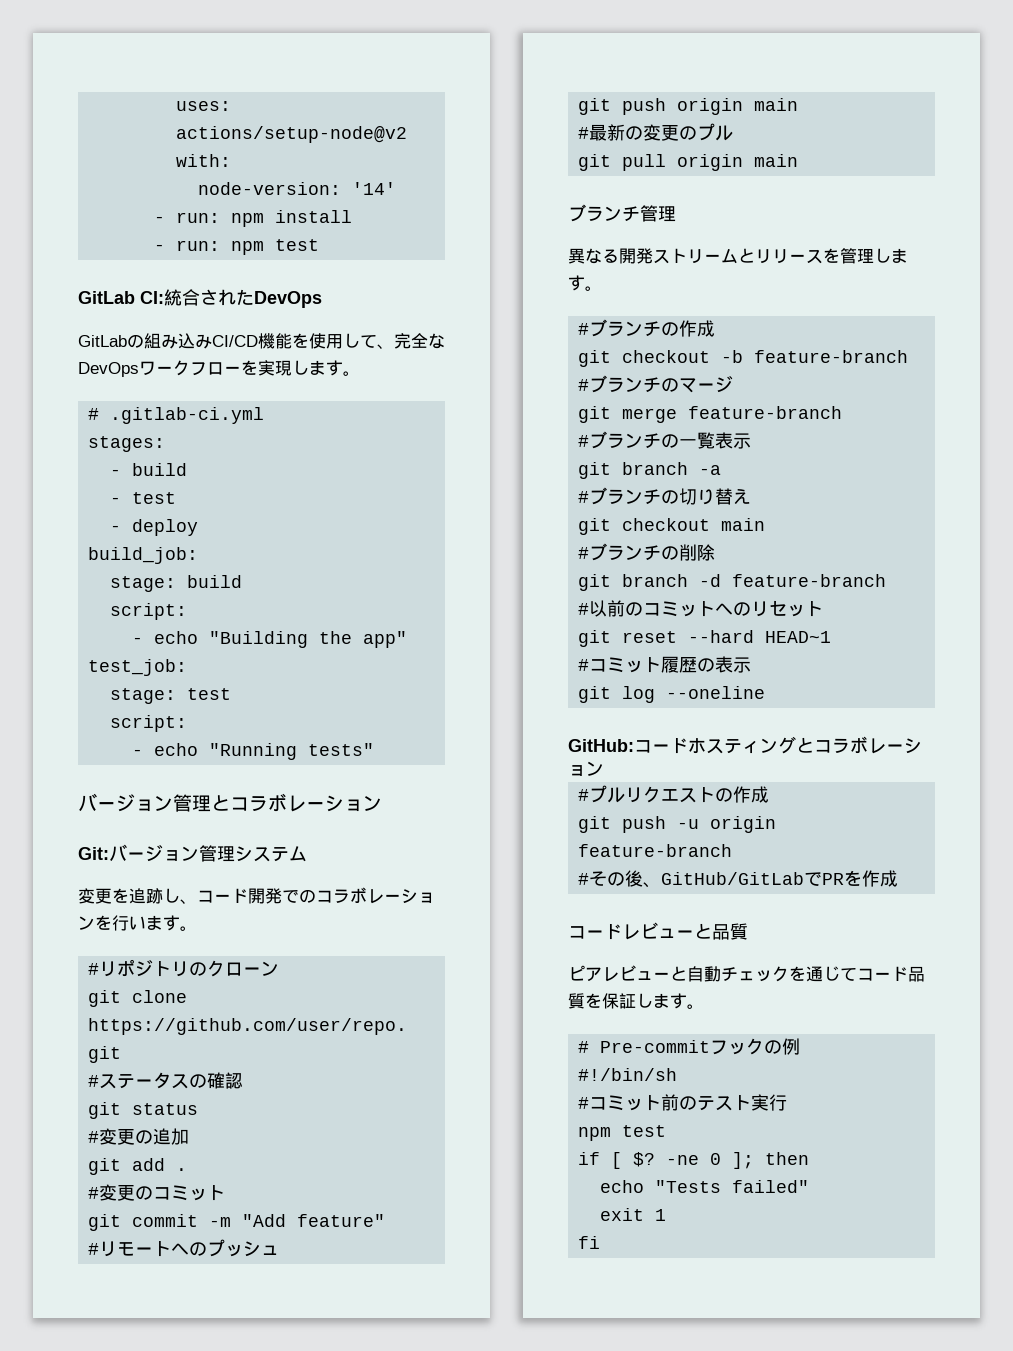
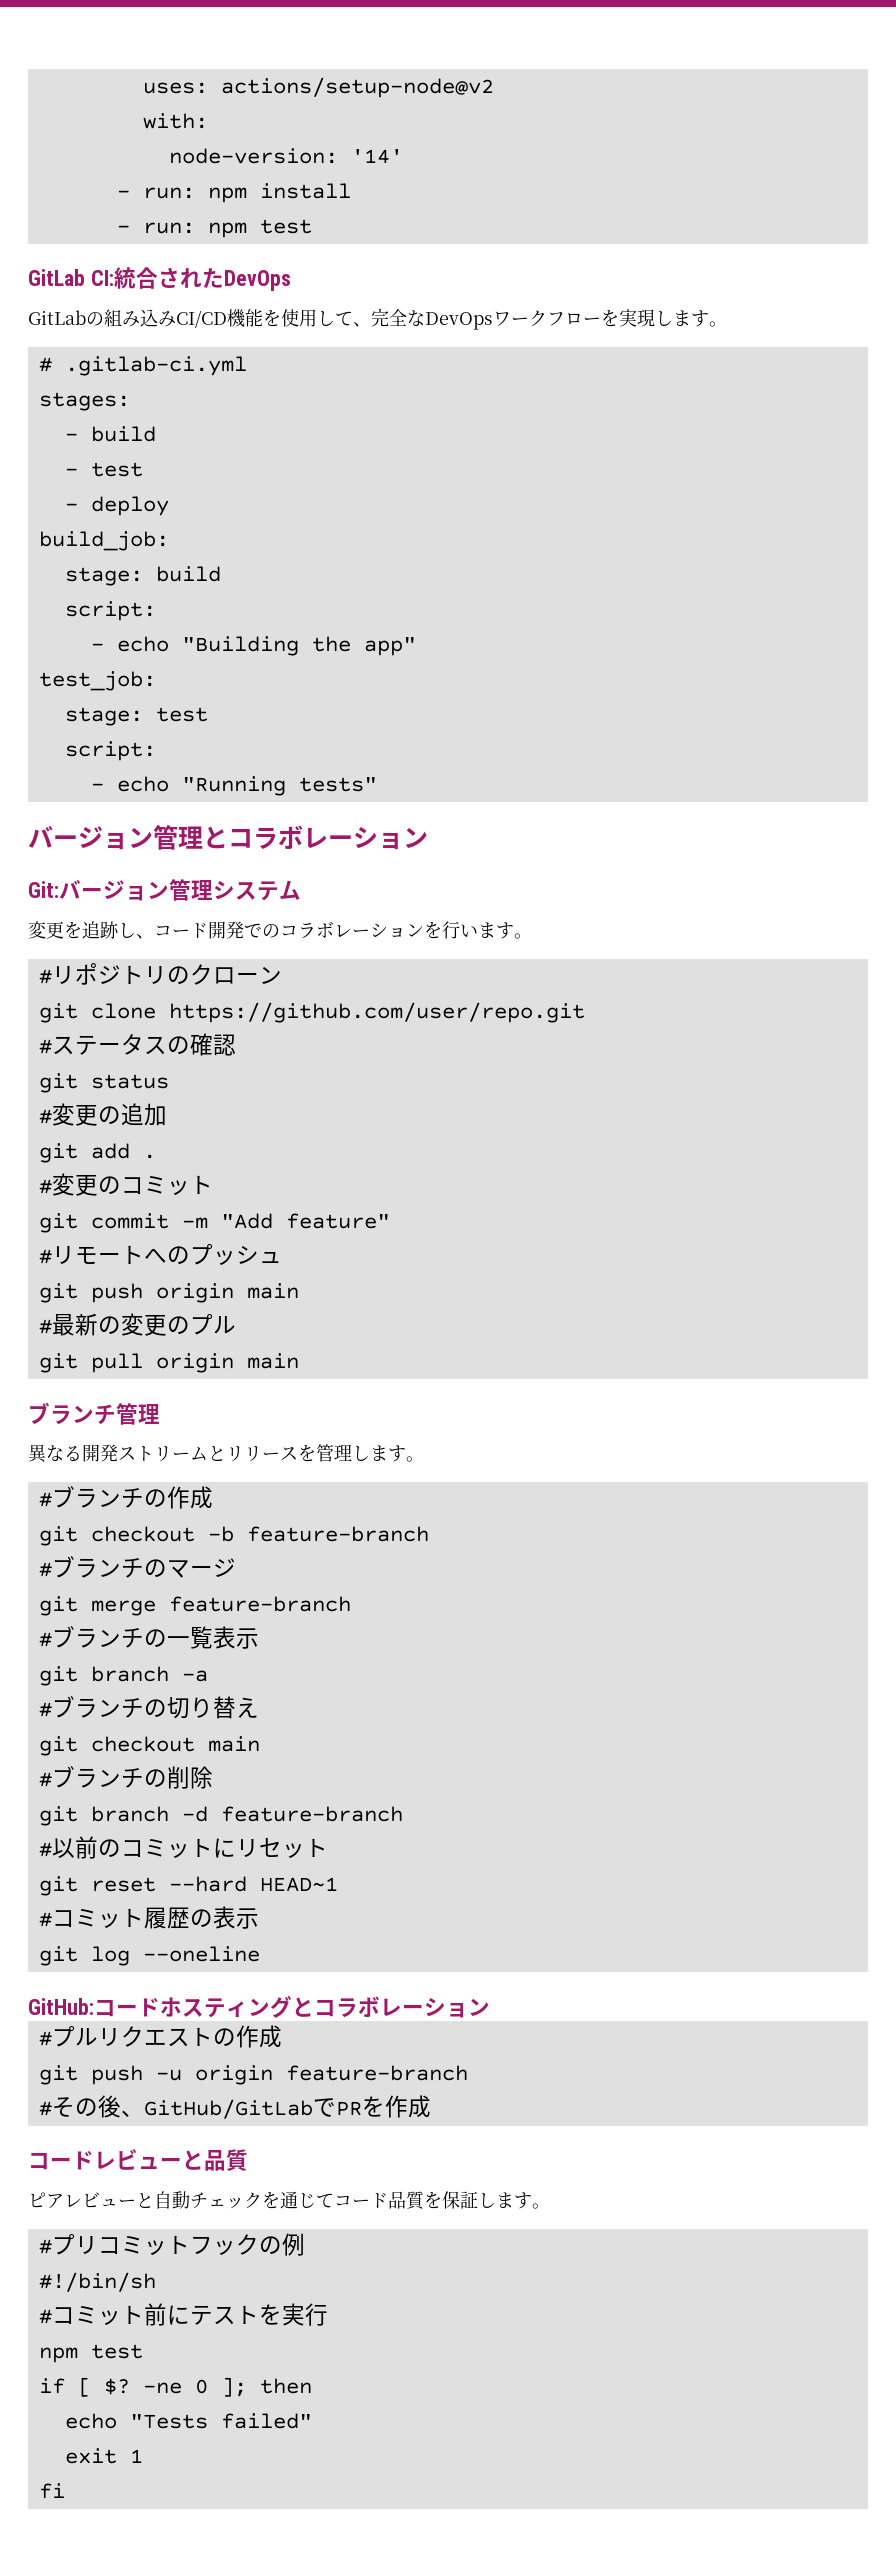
- #以前のコミットへのリセット
+ #以前のコミットにリセット
- # Pre-commitフックの例
+ #プリコミットフックの例
- #コミット前のテスト実行
+ #コミット前にテストを実行

